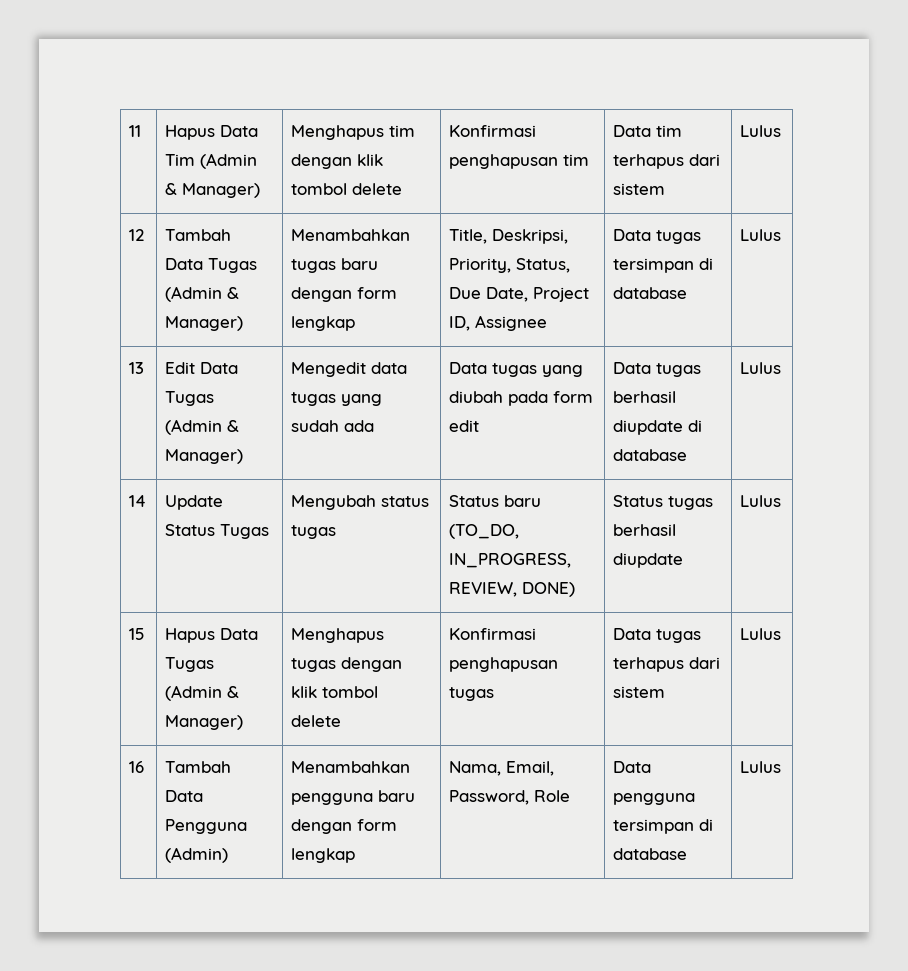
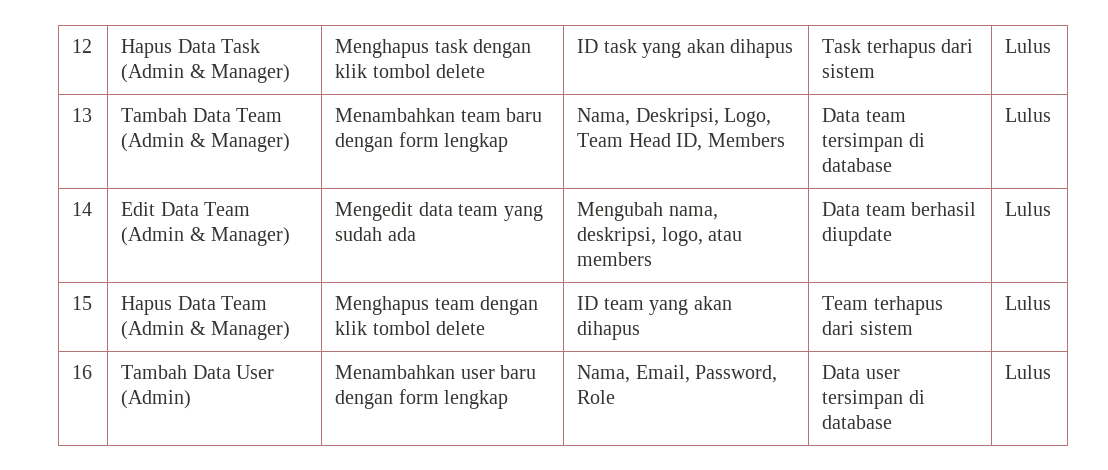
- 11 | Hapus Data Tim (Admin & Manager) | Menghapus tim dengan klik tombol delete | Konfirmasi penghapusan tim | Data tim terhapus dari sistem | Lulus
- 12 | Tambah Data Tugas (Admin & Manager) | Menambahkan tugas baru dengan form lengkap | Title, Deskripsi, Priority, Status, Due Date, Project ID, Assignee | Data tugas tersimpan di database | Lulus
+ 12 | Hapus Data Task (Admin & Manager) | Menghapus task dengan klik tombol delete | ID task yang akan dihapus | Task terhapus dari sistem | Lulus
+ 13 | Tambah Data Team (Admin & Manager) | Menambahkan team baru dengan form lengkap | Nama, Deskripsi, Logo, Team Head ID, Members | Data team tersimpan di database | Lulus
- 13 | Edit Data Tugas (Admin & Manager) | Mengedit data tugas yang sudah ada | Data tugas yang diubah pada form edit | Data tugas berhasil diupdate di database | Lulus
- 14 | Update Status Tugas | Mengubah status tugas | Status baru (TO_DO, IN_PROGRESS, REVIEW, DONE) | Status tugas berhasil diupdate | Lulus
+ 14 | Edit Data Team (Admin & Manager) | Mengedit data team yang sudah ada | Mengubah nama, deskripsi, logo, atau members | Data team berhasil diupdate | Lulus
- 15 | Hapus Data Tugas (Admin & Manager) | Menghapus tugas dengan klik tombol delete | Konfirmasi penghapusan tugas | Data tugas terhapus dari sistem | Lulus
+ 15 | Hapus Data Team (Admin & Manager) | Menghapus team dengan klik tombol delete | ID team yang akan dihapus | Team terhapus dari sistem | Lulus
- 16 | Tambah Data Pengguna (Admin) | Menambahkan pengguna baru dengan form lengkap | Nama, Email, Password, Role | Data pengguna tersimpan di database | Lulus
+ 16 | Tambah Data User (Admin) | Menambahkan user baru dengan form lengkap | Nama, Email, Password, Role | Data user tersimpan di database | Lulus

